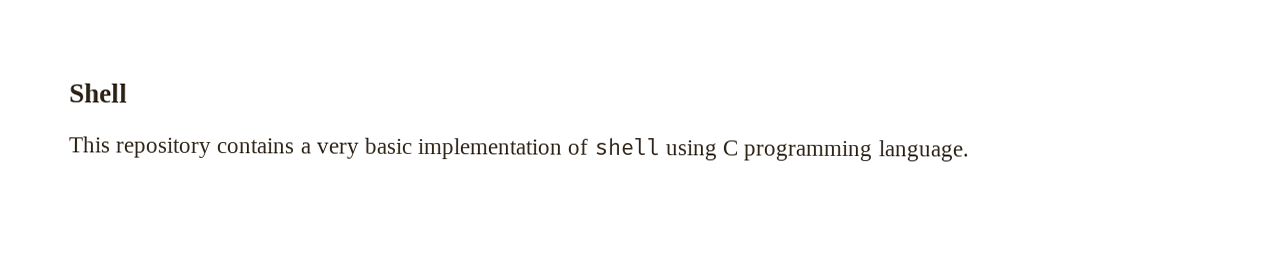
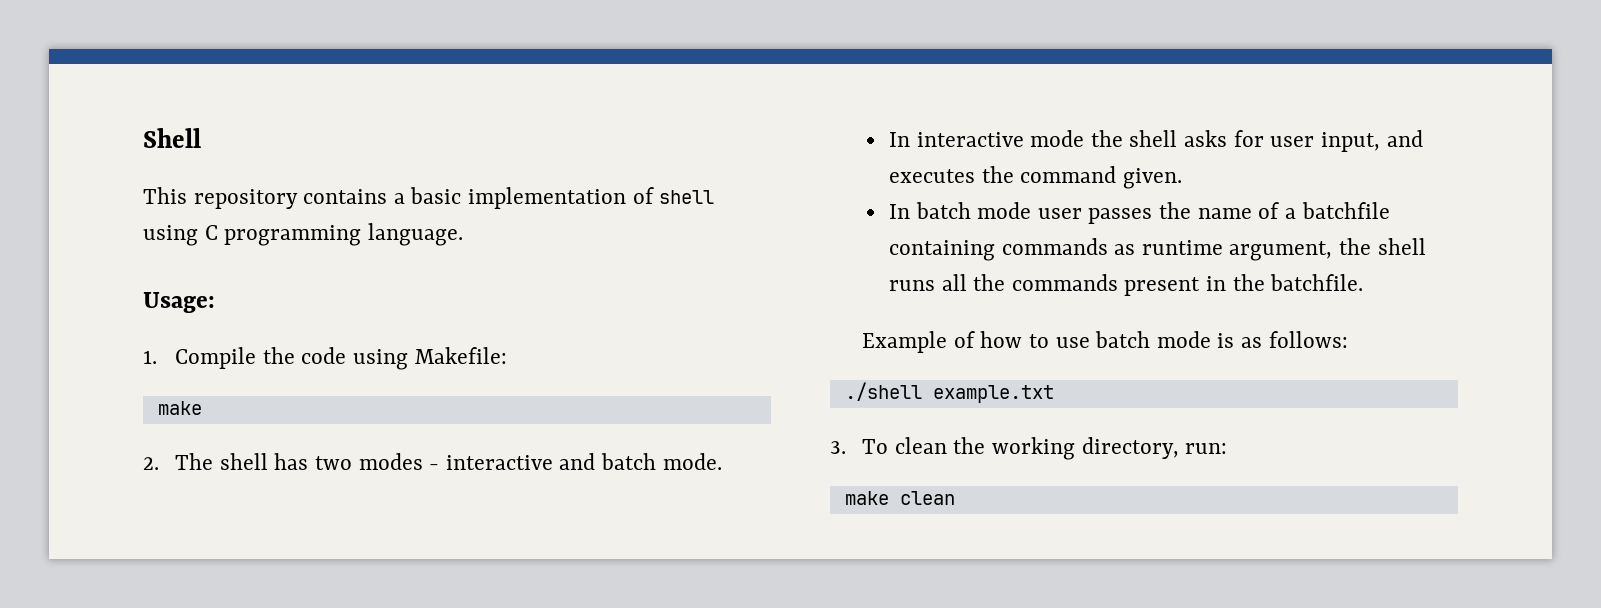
- This repository contains a very basic implementation of shell using C programming language.
+ This repository contains a basic implementation of shell using C programming language.
+ Usage:
+ 1. Compile the code using Makefile:
+ make
+ 2. The shell has two modes - interactive and batch mode.
+ In interactive mode the shell asks for user input, and executes the command given.
+ In batch mode user passes the name of a batchfile containing commands as runtime argument, the shell runs all the commands present in the batchfile.
+ Example of how to use batch mode is as follows:
+ ./shell example.txt
+ 3. To clean the working directory, run:
+ make clean

